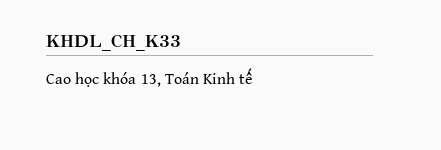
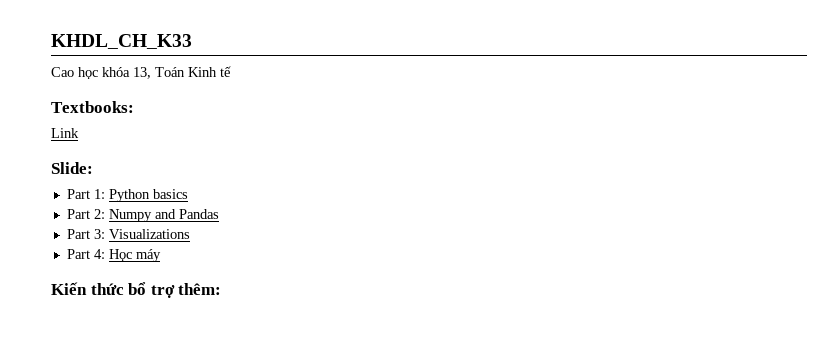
+ Textbooks:
+ Link
+ Slide:
+ Part 1: Python basics
+ Part 2: Numpy and Pandas
+ Part 3: Visualizations
+ Part 4: Học máy
+ Kiến thức bổ trợ thêm:

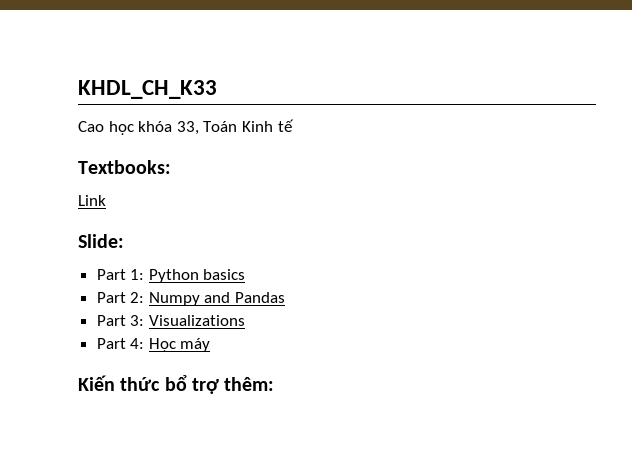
- Cao học khóa 13, Toán Kinh tế
+ Cao học khóa 33, Toán Kinh tế

